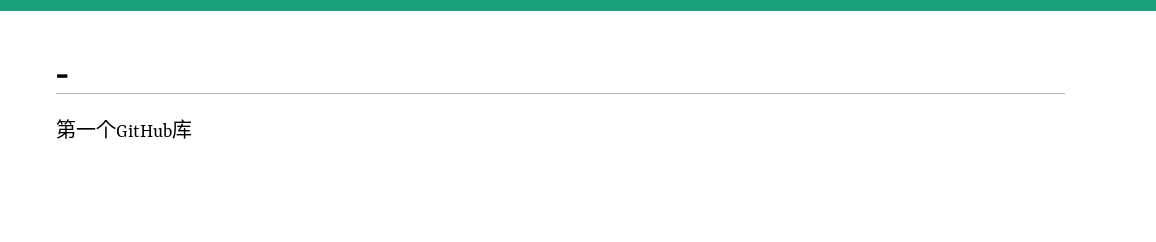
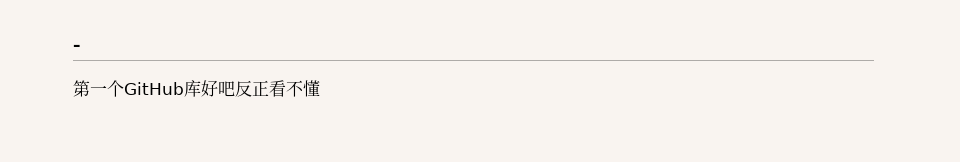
- 第一个GitHub库
+ 第一个GitHub库好吧反正看不懂

